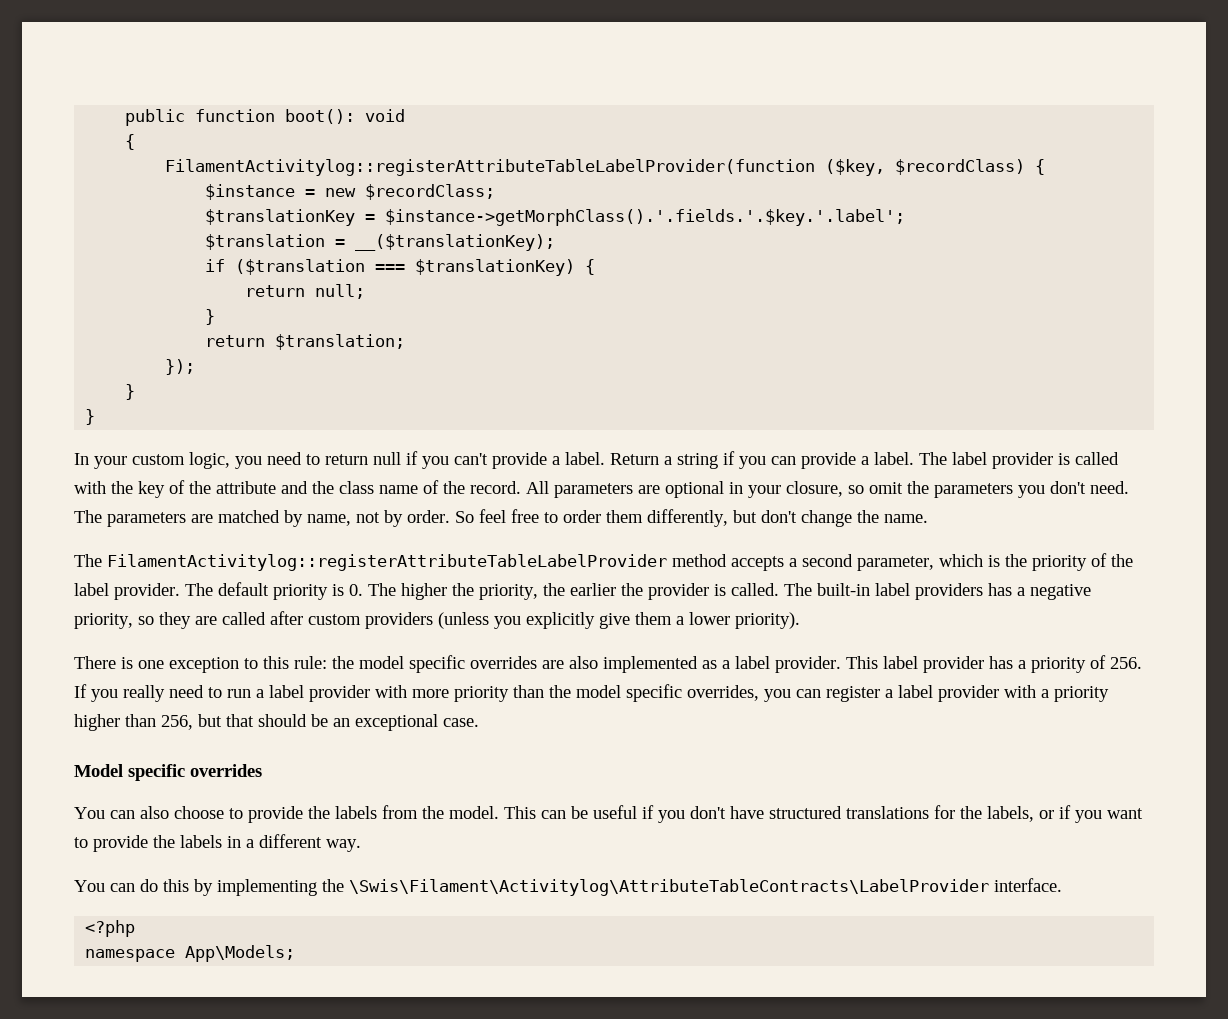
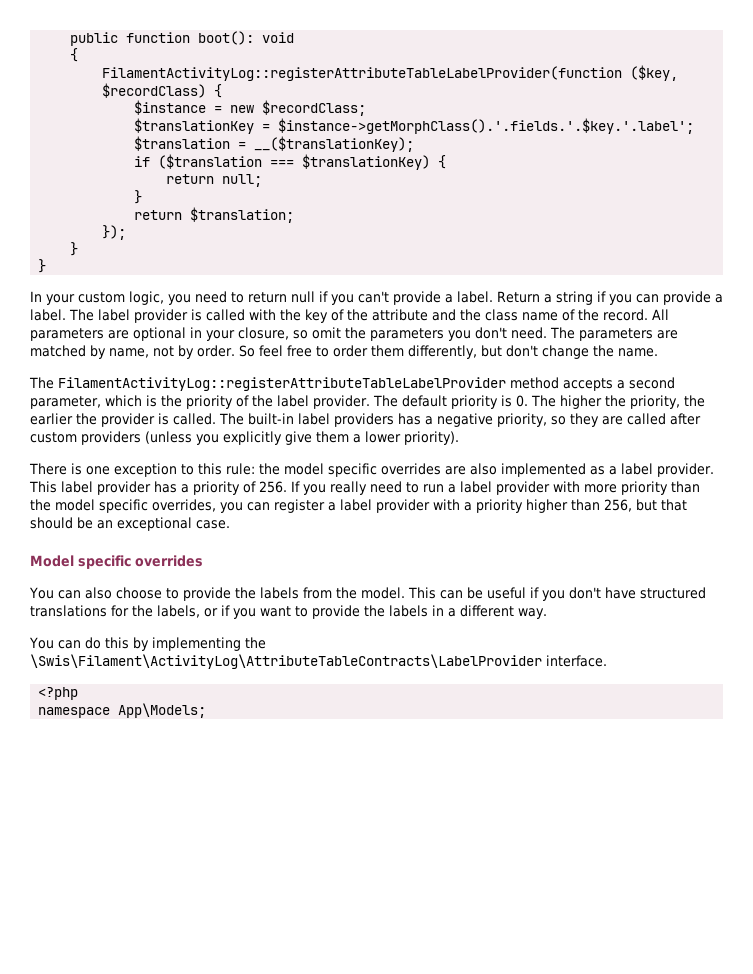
- FilamentActivitylog::registerAttributeTableLabelProvider(function ($key, $recordClass) {
+ FilamentActivityLog::registerAttributeTableLabelProvider(function ($key, $recordClass) {
- The FilamentActivitylog::registerAttributeTableLabelProvider method accepts a second parameter, which is the priority of the label provider.
+ The FilamentActivityLog::registerAttributeTableLabelProvider method accepts a second parameter, which is the priority of the label provider.
- You can do this by implementing the \Swis\Filament\Activitylog\AttributeTableContracts\LabelProvider interface.
+ You can do this by implementing the \Swis\Filament\ActivityLog\AttributeTableContracts\LabelProvider interface.

